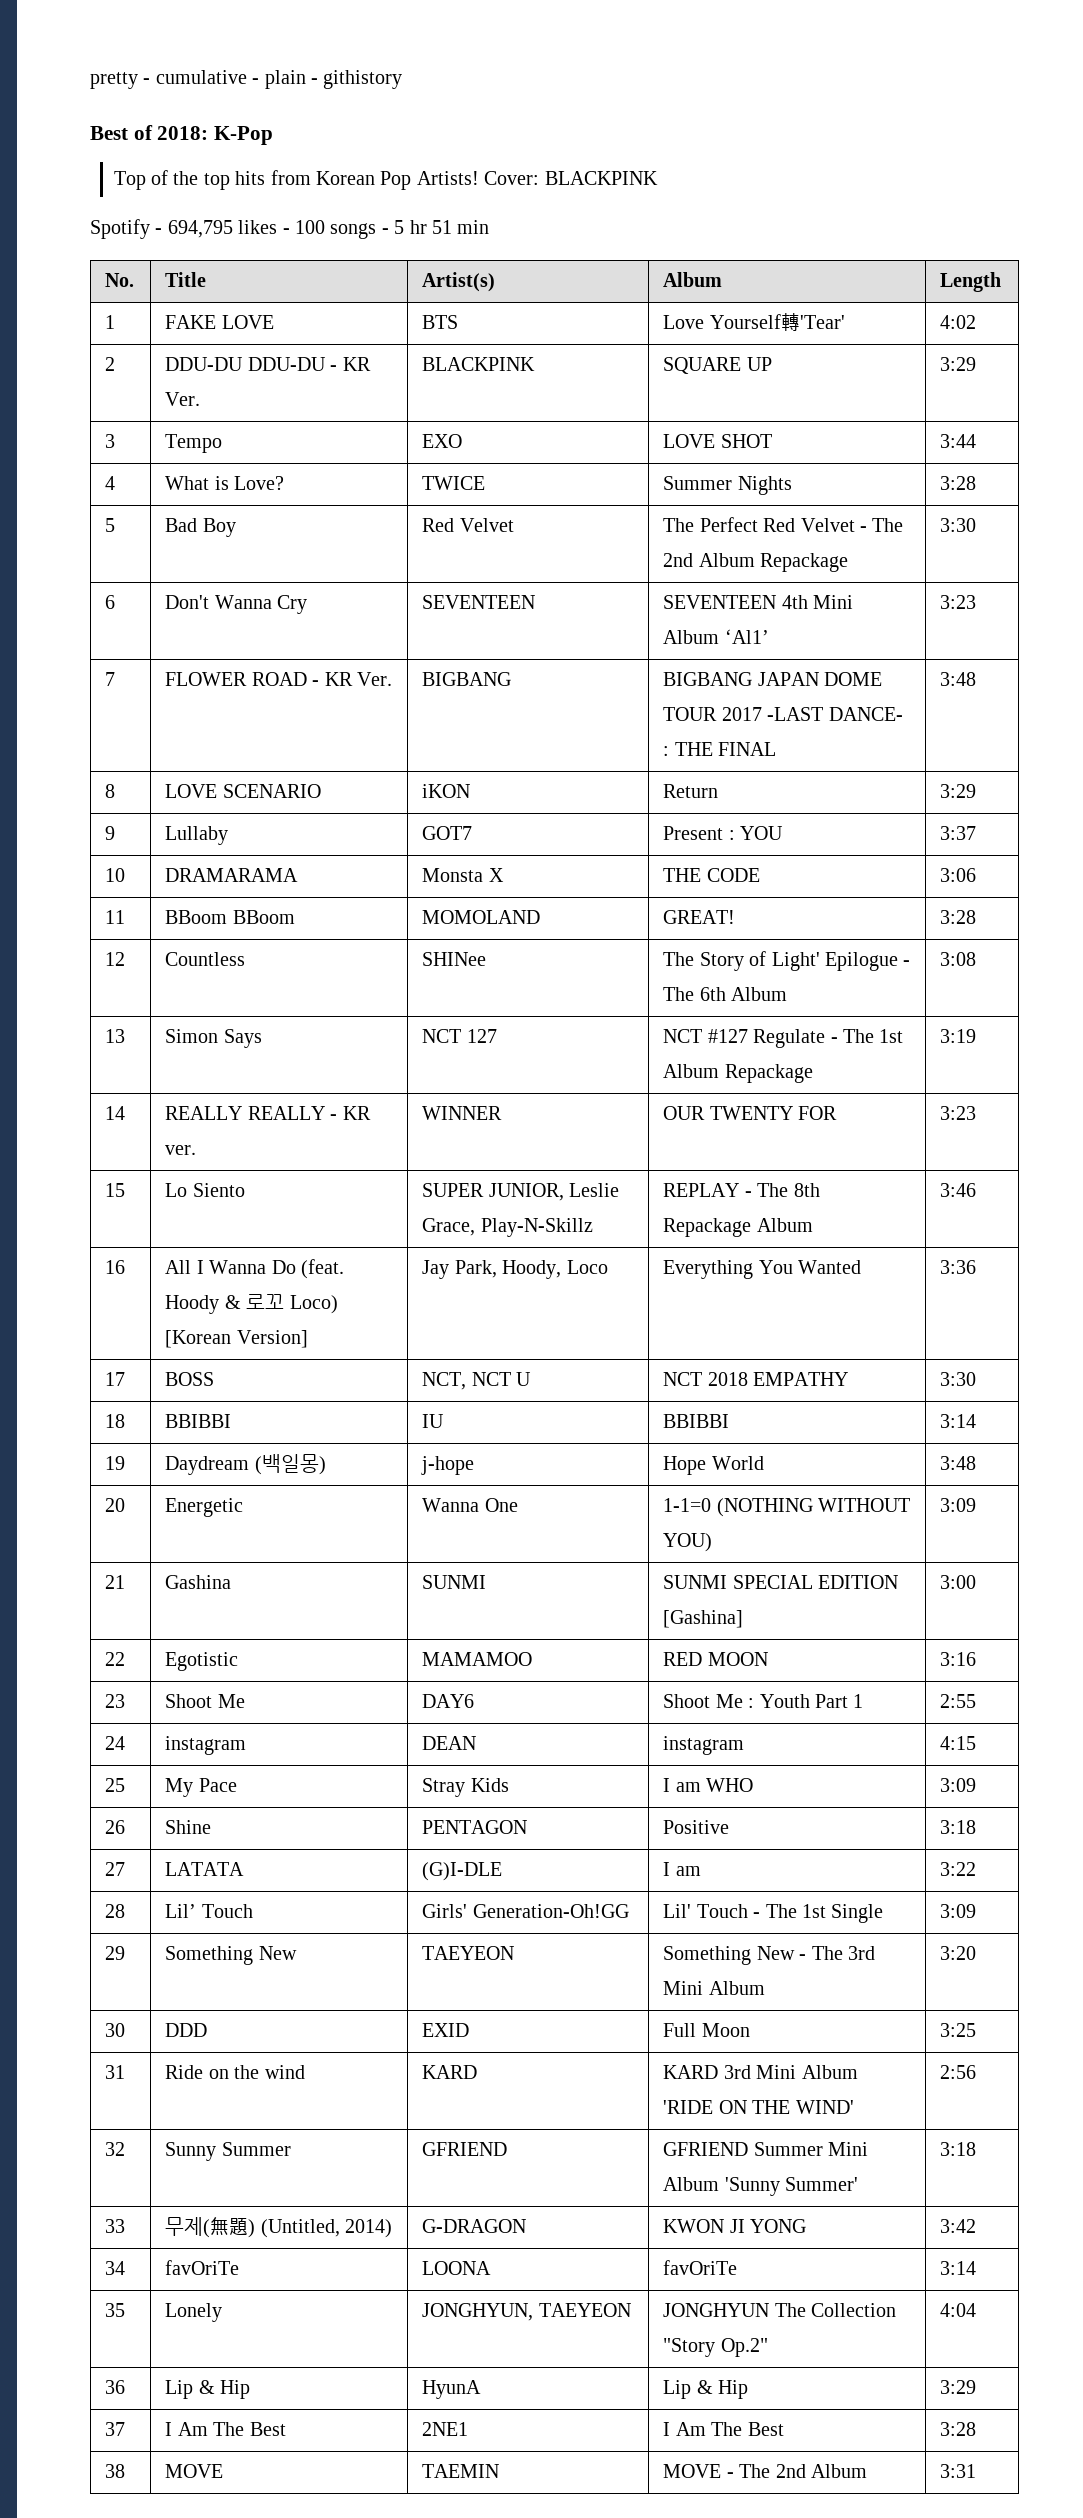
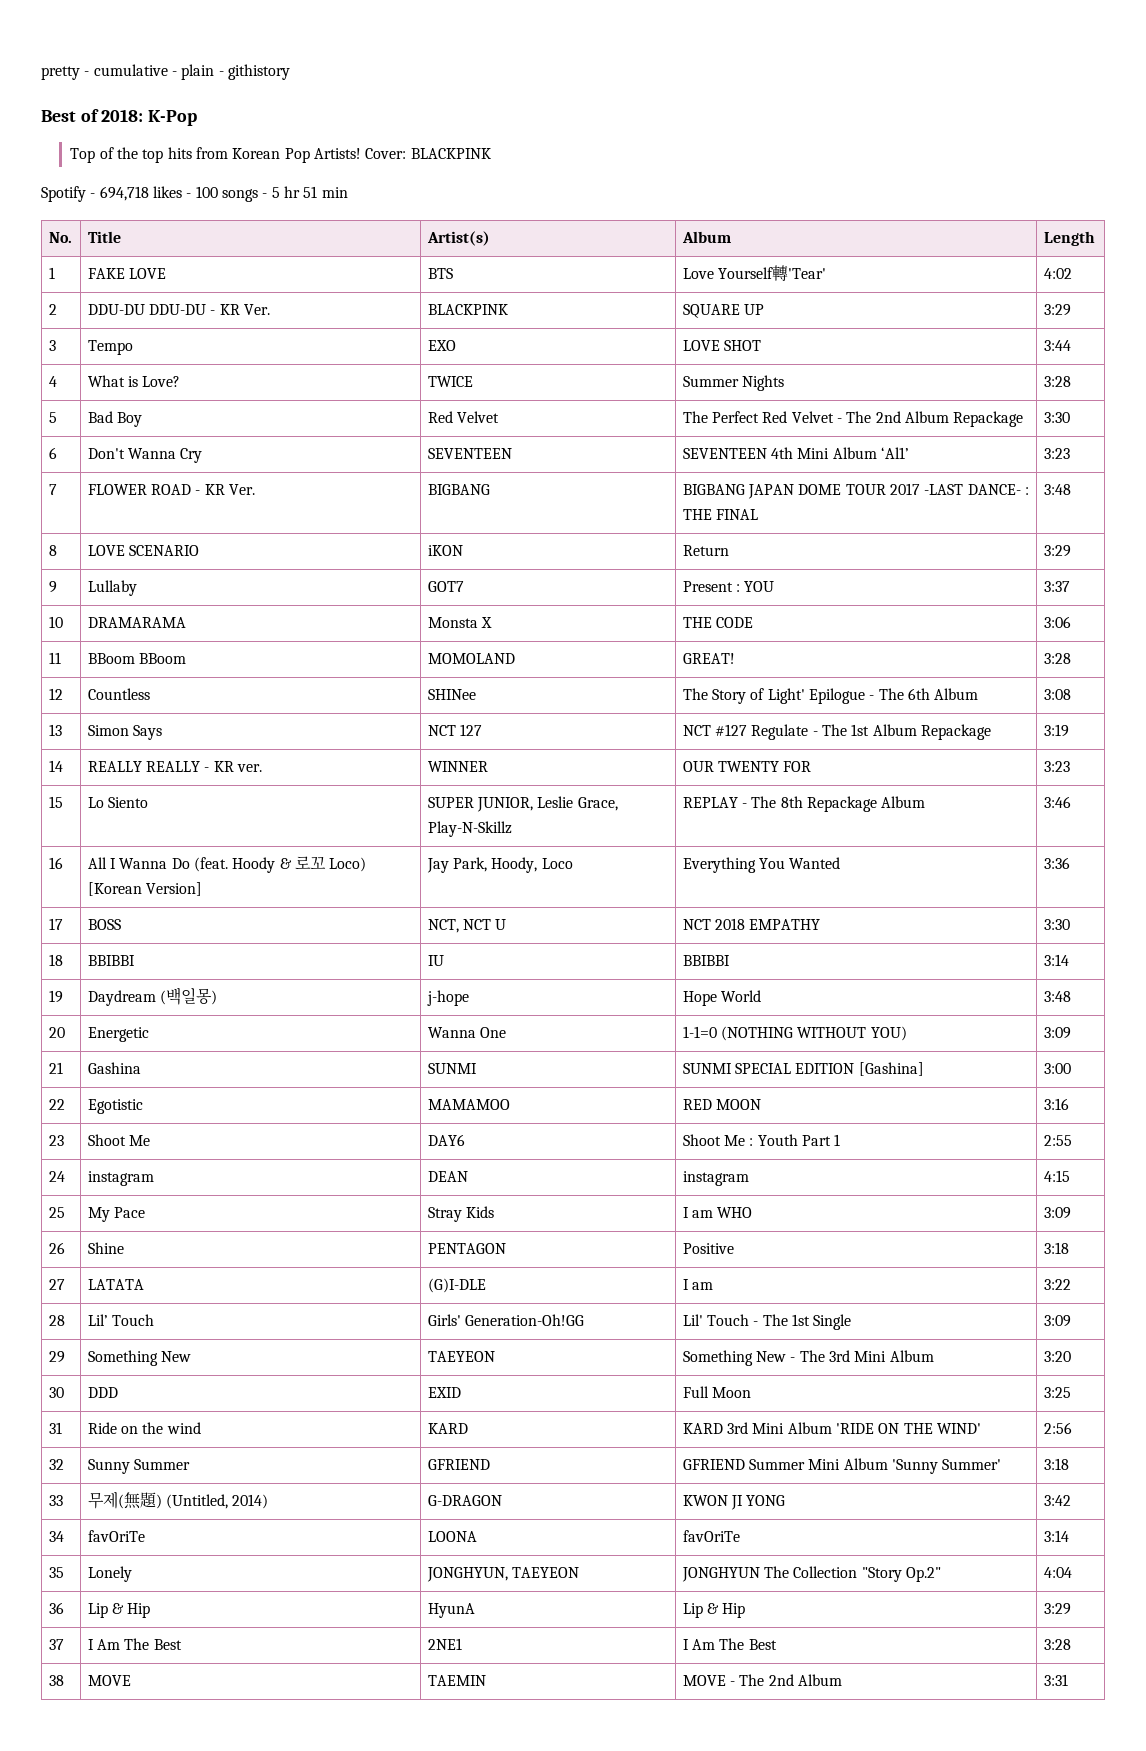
- Spotify - 694,795 likes - 100 songs - 5 hr 51 min
+ Spotify - 694,718 likes - 100 songs - 5 hr 51 min

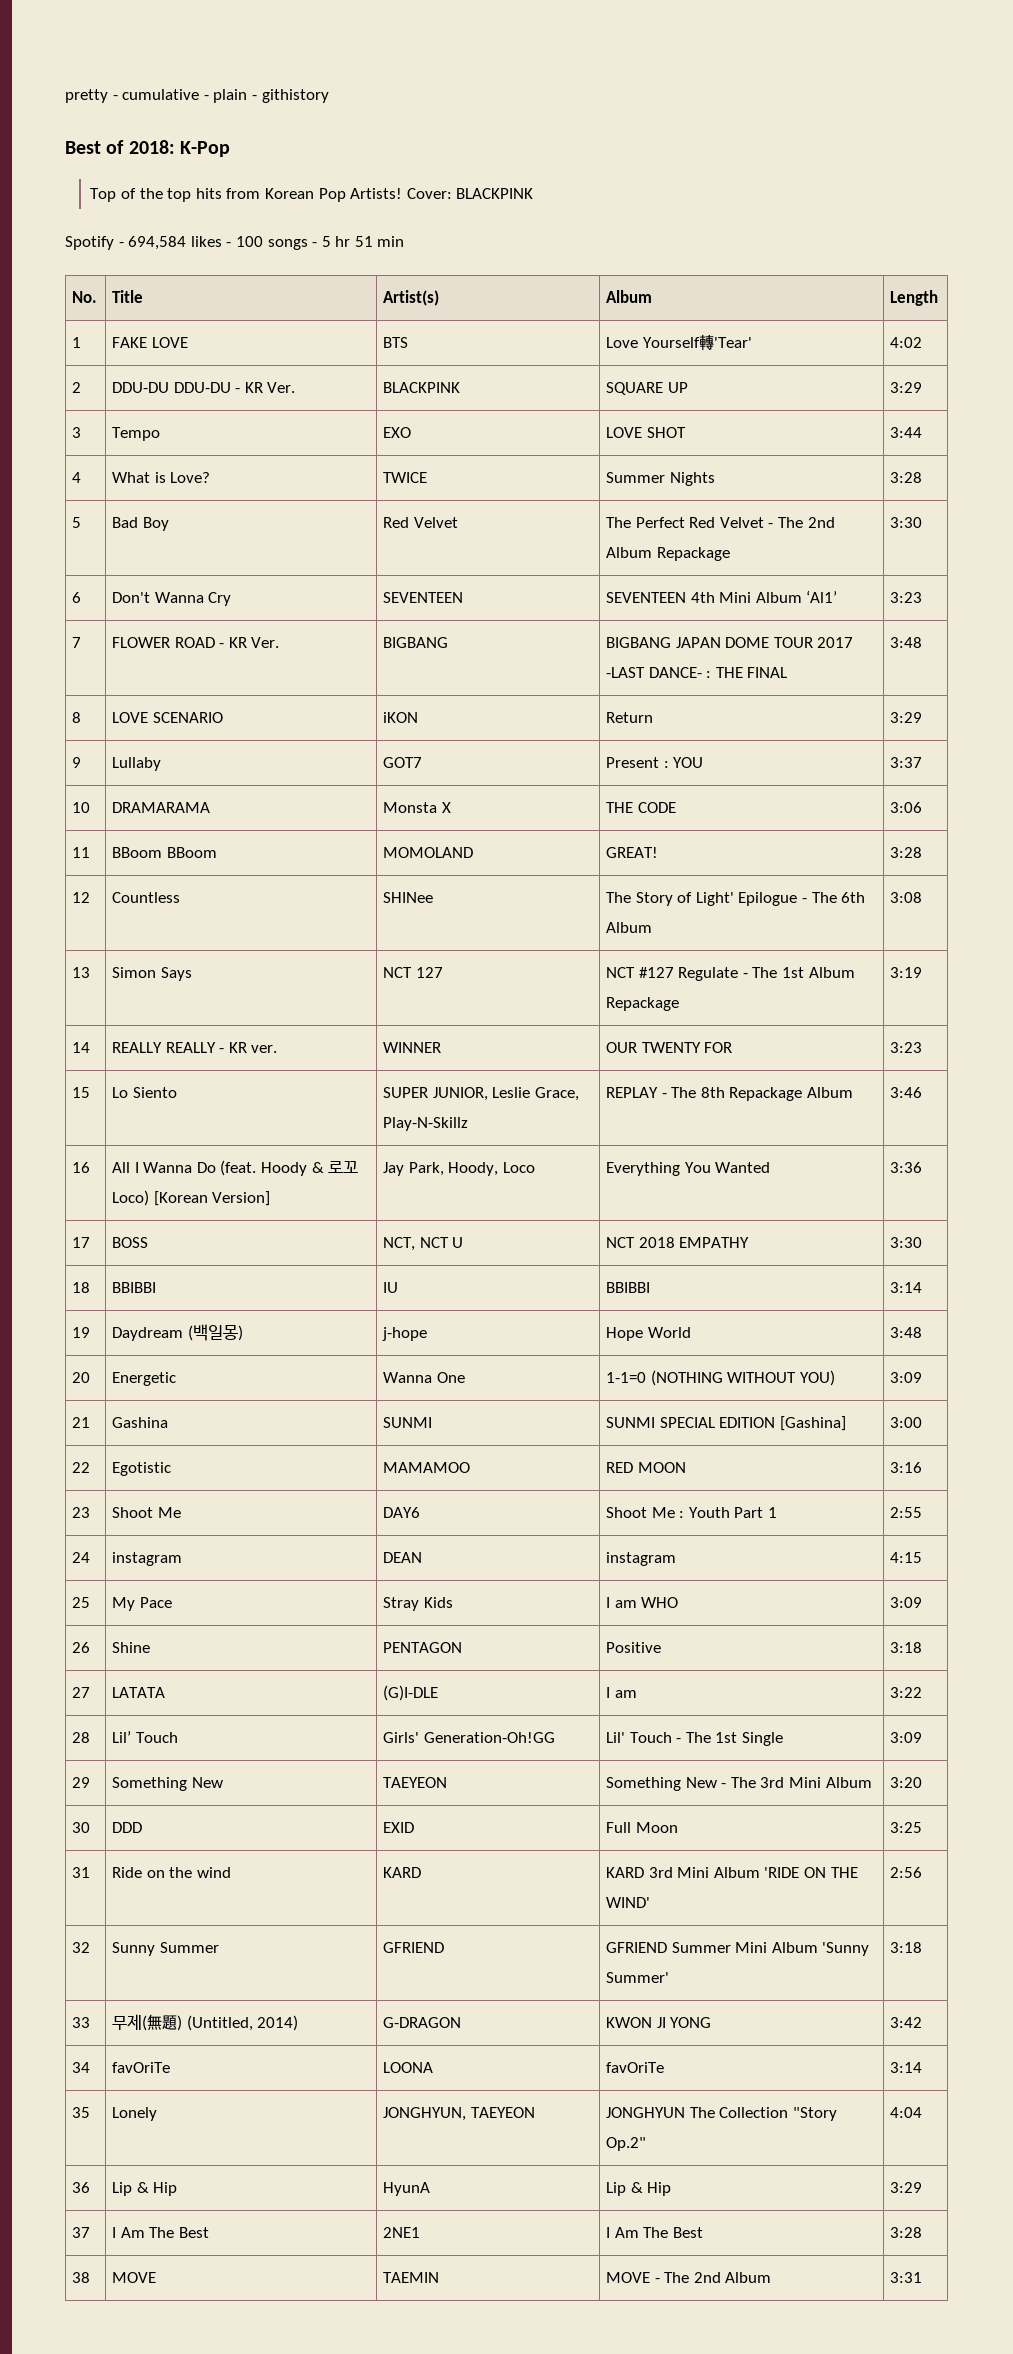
- Spotify - 694,718 likes - 100 songs - 5 hr 51 min
+ Spotify - 694,584 likes - 100 songs - 5 hr 51 min

